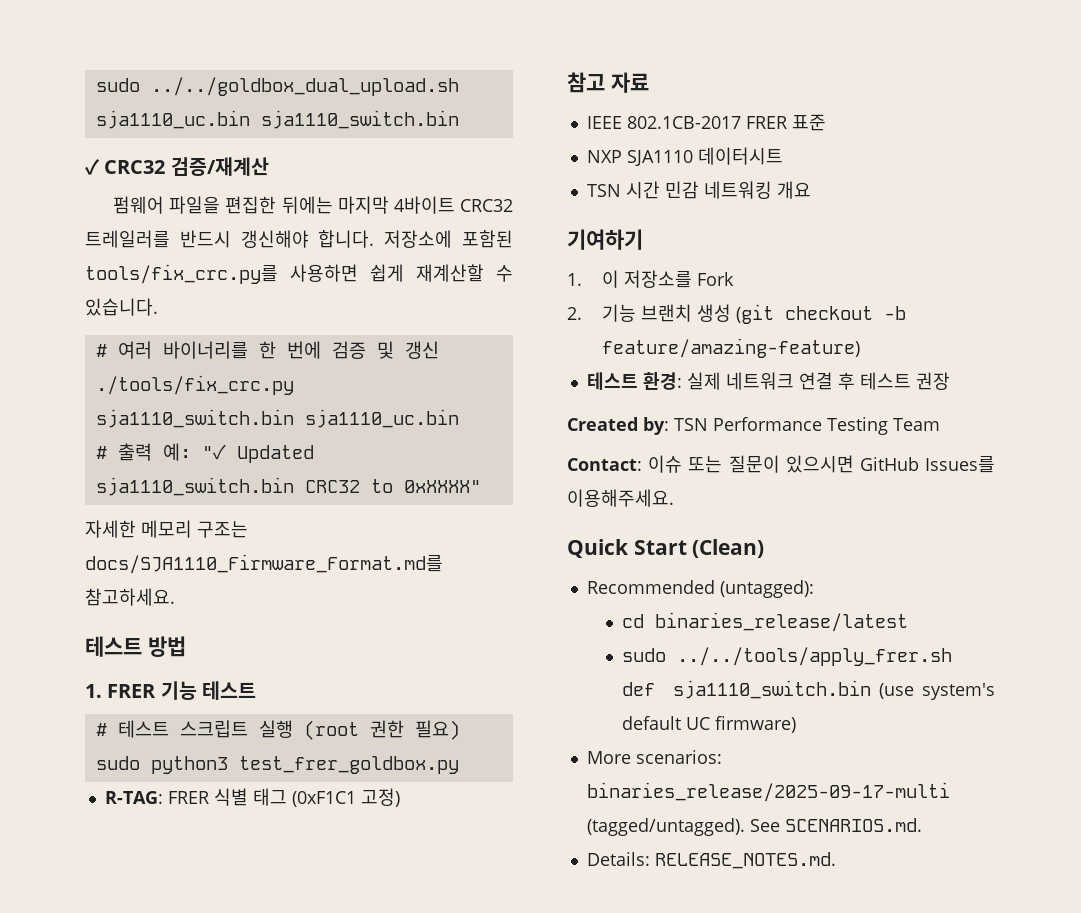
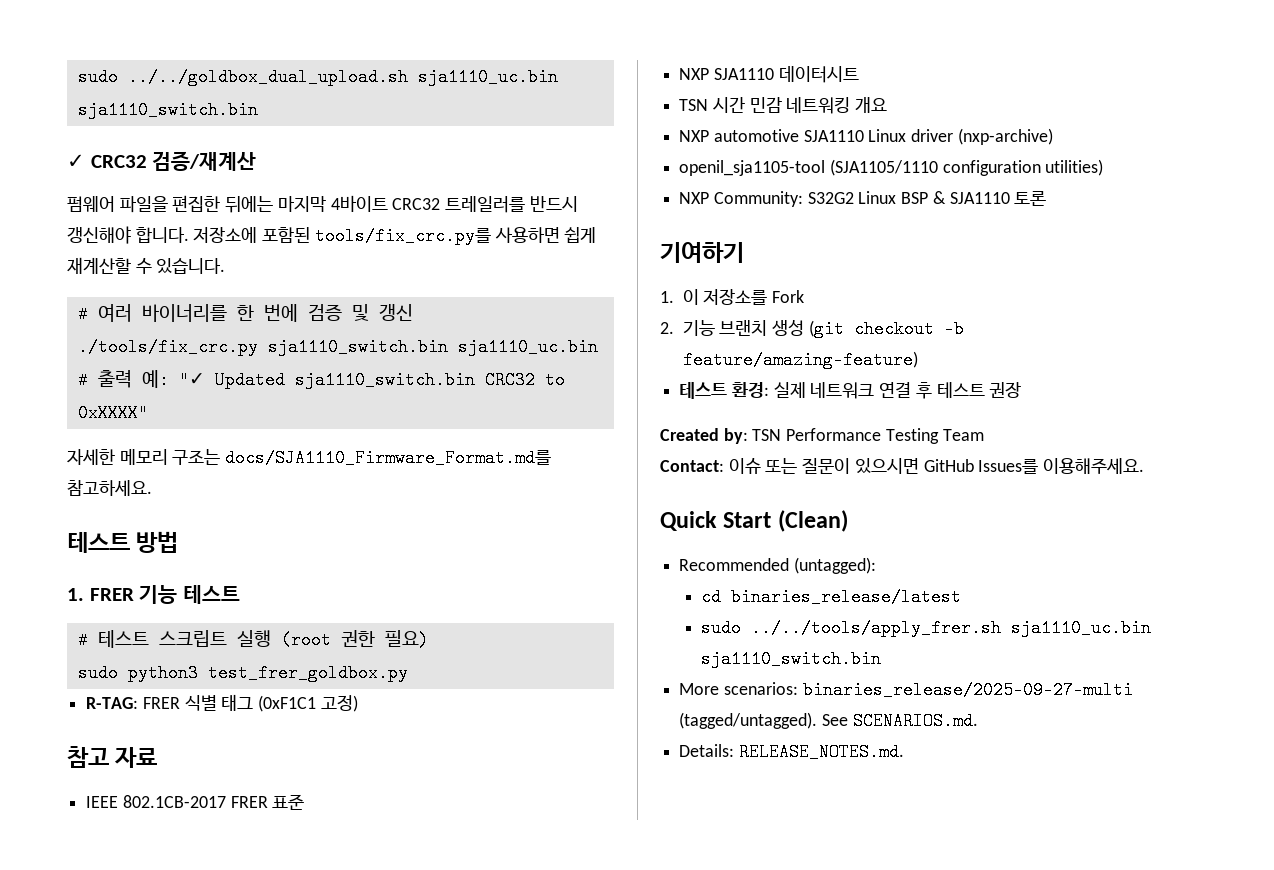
+ NXP automotive SJA1110 Linux driver (nxp-archive)
+ openil_sja1105-tool (SJA1105/1110 configuration utilities)
+ NXP Community: S32G2 Linux BSP & SJA1110 토론
- sudo ../../tools/apply_frer.sh def sja1110_switch.bin (use system's default UC firmware)
+ sudo ../../tools/apply_frer.sh sja1110_uc.bin sja1110_switch.bin
- More scenarios: binaries_release/2025-09-17-multi (tagged/untagged).
+ More scenarios: binaries_release/2025-09-27-multi (tagged/untagged).

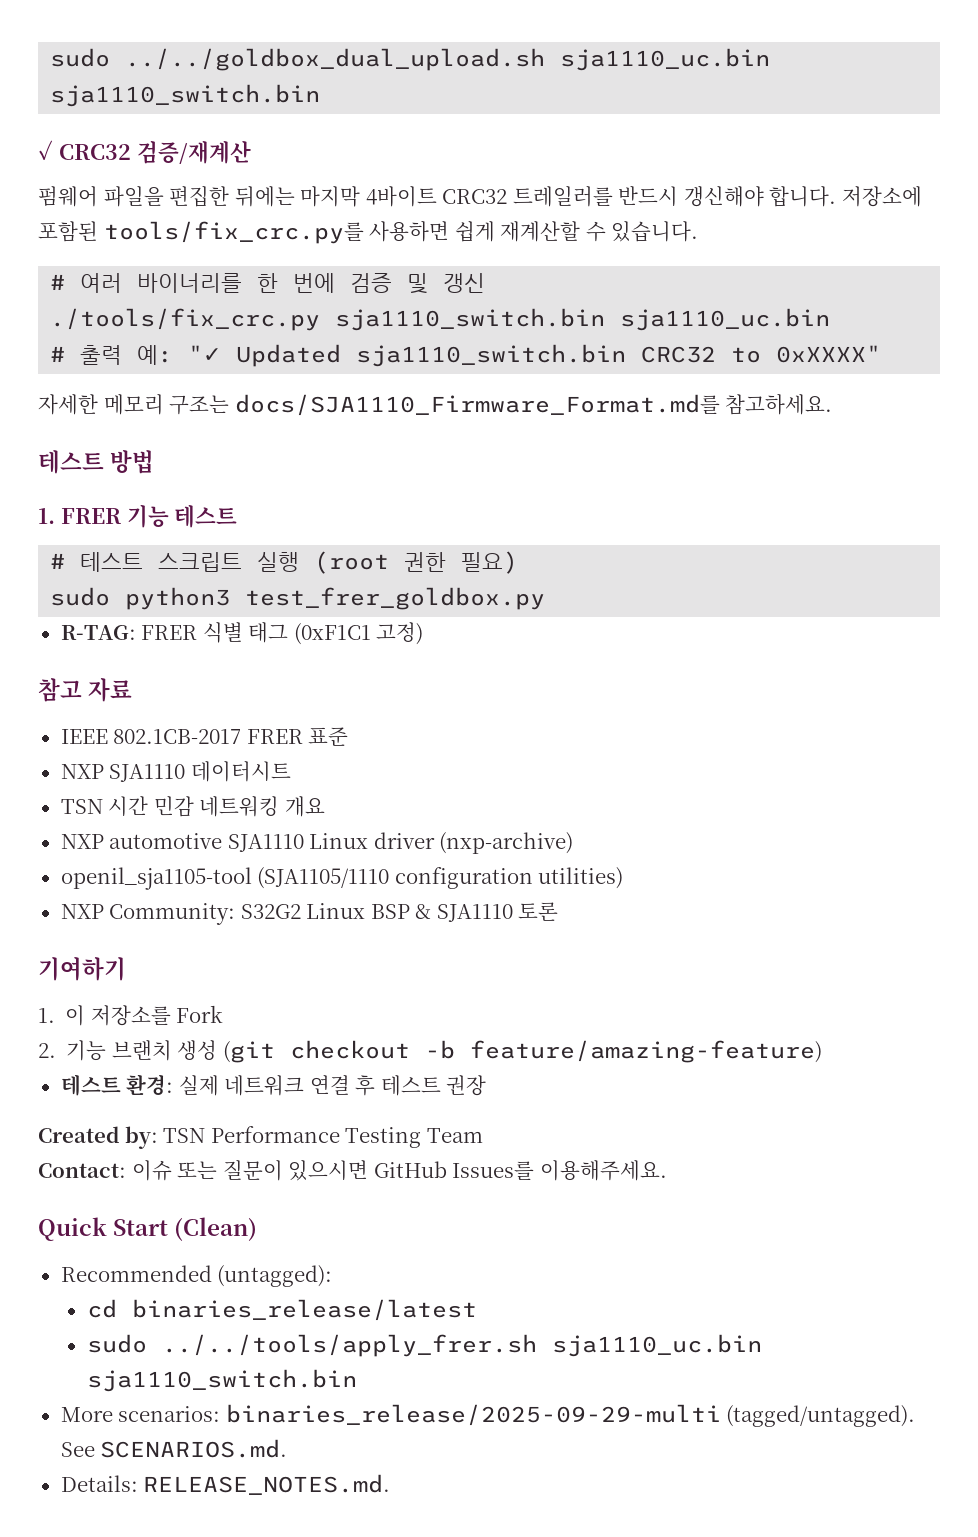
- More scenarios: binaries_release/2025-09-27-multi (tagged/untagged).
+ More scenarios: binaries_release/2025-09-29-multi (tagged/untagged).

